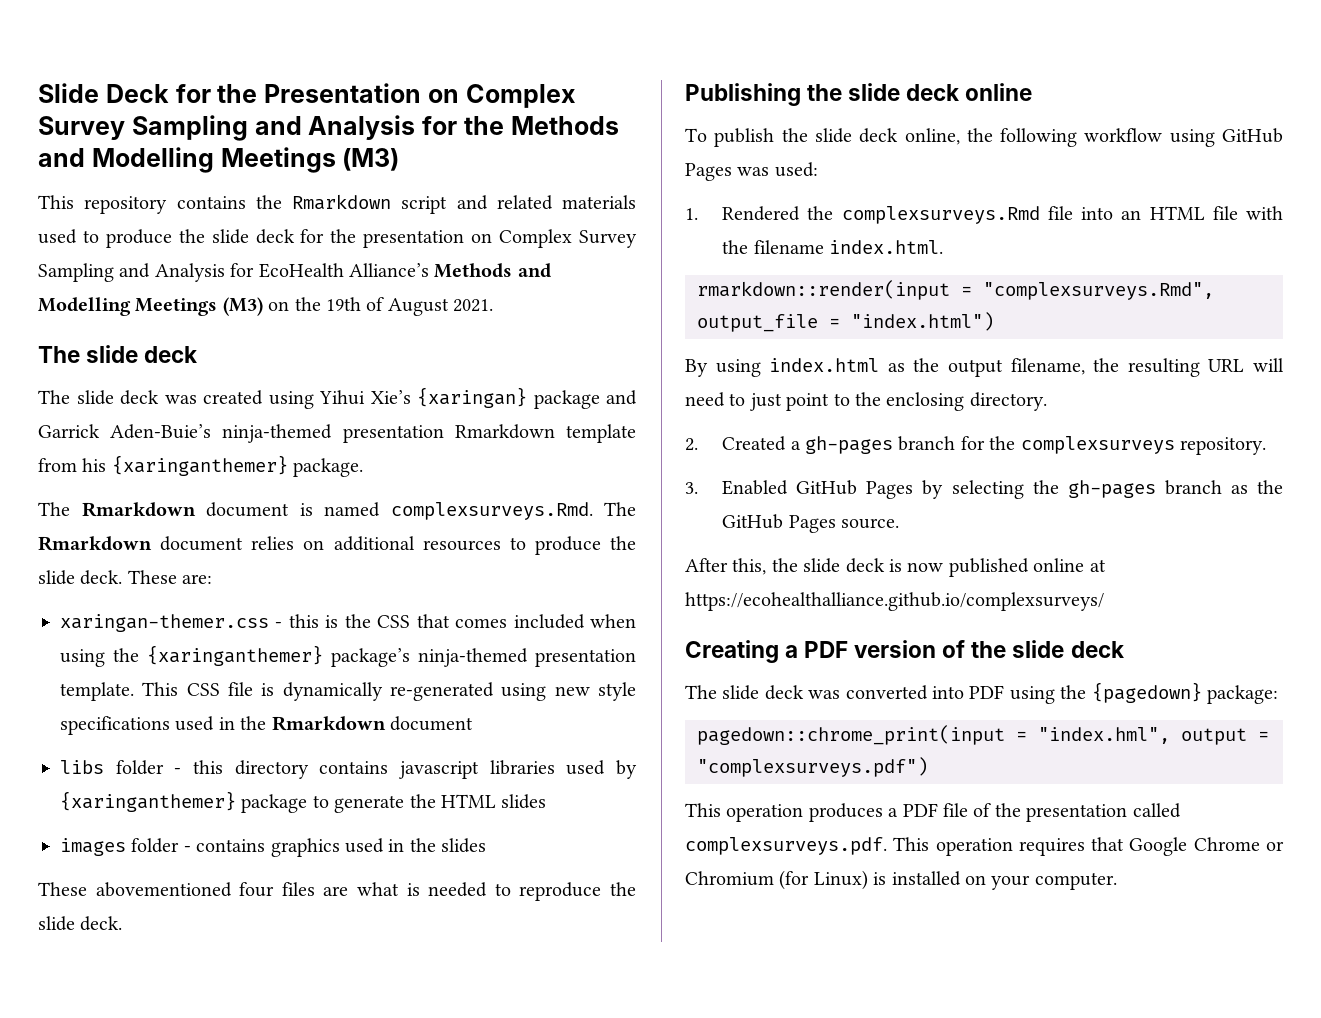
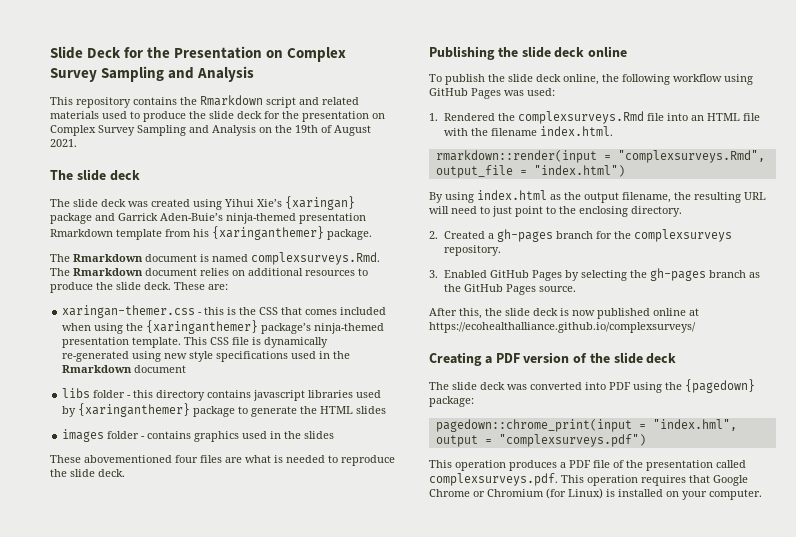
- Slide Deck for the Presentation on Complex Survey Sampling and Analysis for the Methods and Modelling Meetings (M3)
+ Slide Deck for the Presentation on Complex Survey Sampling and Analysis
- This repository contains the Rmarkdown script and related materials used to produce the slide deck for the presentation on Complex Survey Sampling and Analysis for EcoHealth Alliance’s Methods and Modelling Meetings (M3) on the 19th of August 2021.
+ This repository contains the Rmarkdown script and related materials used to produce the slide deck for the presentation on Complex Survey Sampling and Analysis on the 19th of August 2021.

